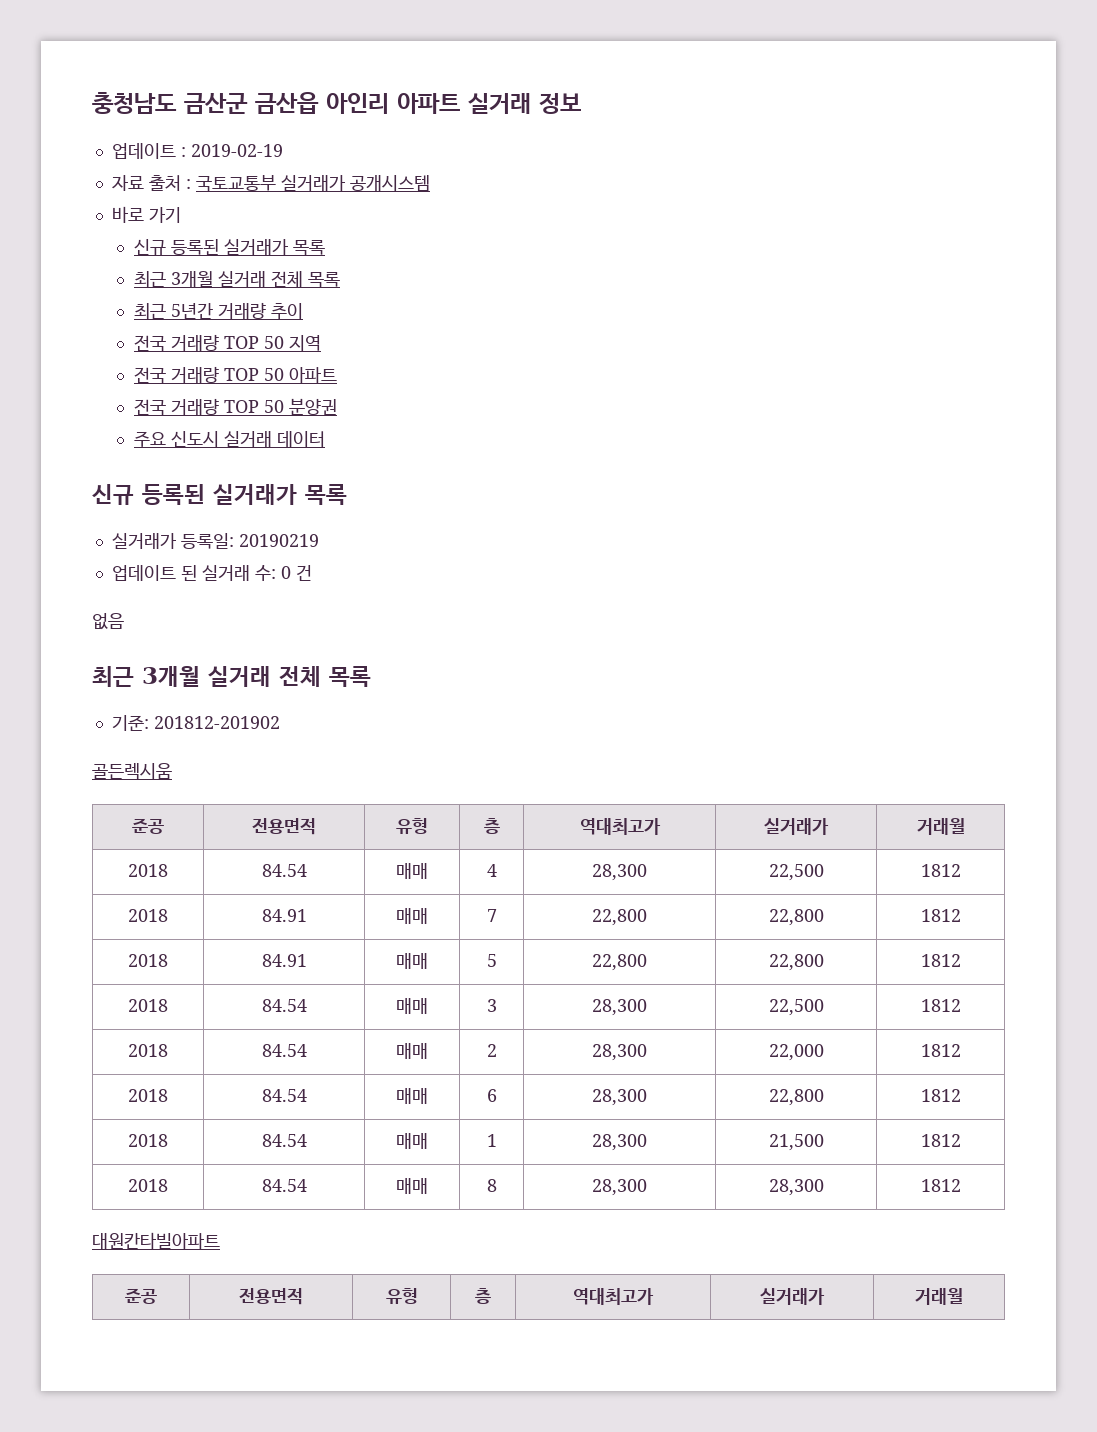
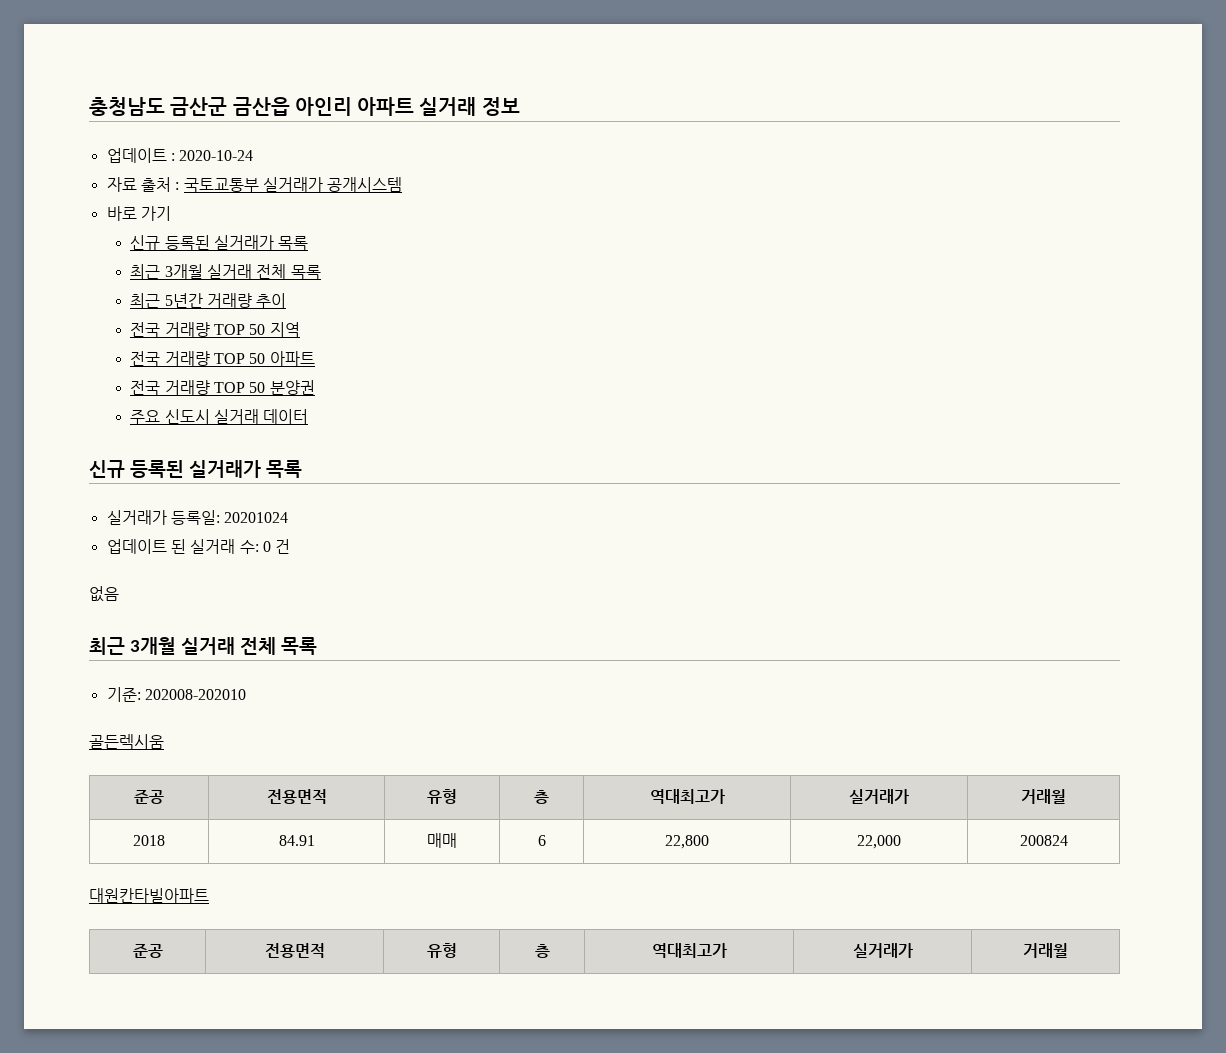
- 업데이트 : 2019-02-19
+ 업데이트 : 2020-10-24
- 실거래가 등록일: 20190219
+ 실거래가 등록일: 20201024
- 기준: 201812-201902
+ 기준: 202008-202010
- 2018 | 84.54 | 매매 | 4 | 28,300 | 22,500 | 1812
- 2018 | 84.91 | 매매 | 7 | 22,800 | 22,800 | 1812
- 2018 | 84.91 | 매매 | 5 | 22,800 | 22,800 | 1812
- 2018 | 84.54 | 매매 | 3 | 28,300 | 22,500 | 1812
- 2018 | 84.54 | 매매 | 2 | 28,300 | 22,000 | 1812
- 2018 | 84.54 | 매매 | 6 | 28,300 | 22,800 | 1812
- 2018 | 84.54 | 매매 | 1 | 28,300 | 21,500 | 1812
- 2018 | 84.54 | 매매 | 8 | 28,300 | 28,300 | 1812
+ 2018 | 84.91 | 매매 | 6 | 22,800 | 22,000 | 200824

